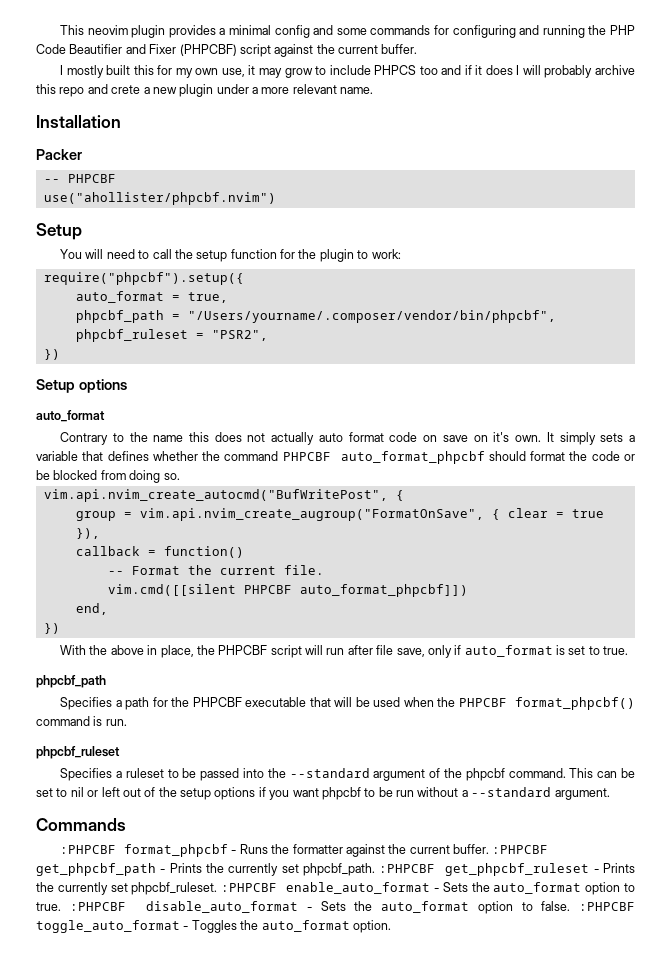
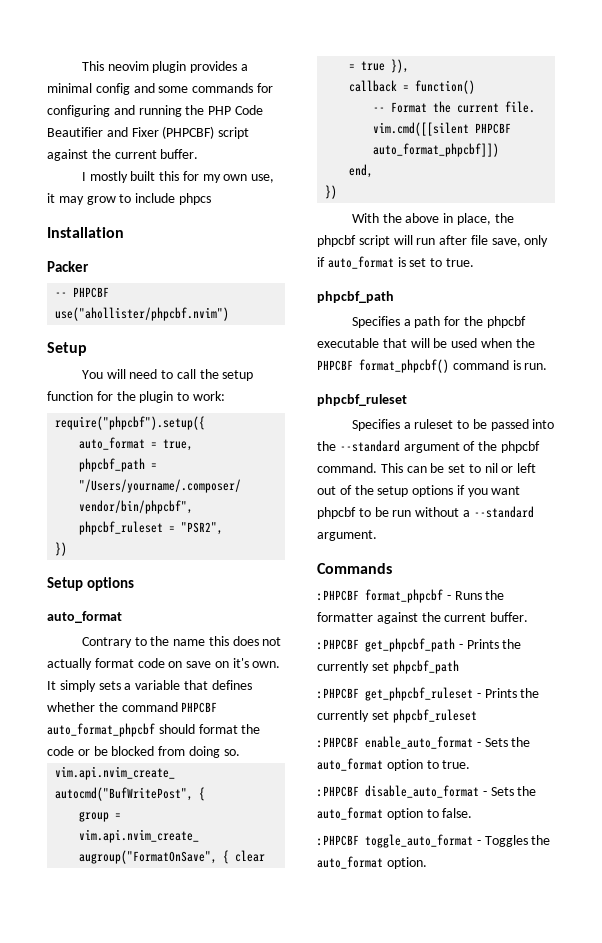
- I mostly built this for my own use, it may grow to include PHPCS too and if it does I will probably archive this repo and crete a new plugin under a more relevant name.
+ I mostly built this for my own use, it may grow to include phpcs
- Contrary to the name this does not actually auto format code on save on it's own.
+ Contrary to the name this does not actually format code on save on it's own.
- With the above in place, the PHPCBF script will run after file save, only if auto_format is set to true.
+ With the above in place, the phpcbf script will run after file save, only if auto_format is set to true.
- Specifies a path for the PHPCBF executable that will be used when the PHPCBF format_phpcbf() command is run.
+ Specifies a path for the phpcbf executable that will be used when the PHPCBF format_phpcbf() command is run.
- :PHPCBF format_phpcbf - Runs the formatter against the current buffer. :PHPCBF get_phpcbf_path - Prints the currently set phpcbf_path. :PHPCBF get_phpcbf_ruleset - Prints the currently set phpcbf_ruleset. :PHPCBF enable_auto_format - Sets the auto_format option to true. :PHPCBF disable_auto_format - Sets the auto_format option to false. :PHPCBF toggle_auto_format - Toggles the auto_format option.
+ :PHPCBF format_phpcbf - Runs the formatter against the current buffer.
+ :PHPCBF get_phpcbf_path - Prints the currently set phpcbf_path
+ :PHPCBF get_phpcbf_ruleset - Prints the currently set phpcbf_ruleset
+ :PHPCBF enable_auto_format - Sets the auto_format option to true.
+ :PHPCBF disable_auto_format - Sets the auto_format option to false.
+ :PHPCBF toggle_auto_format - Toggles the auto_format option.

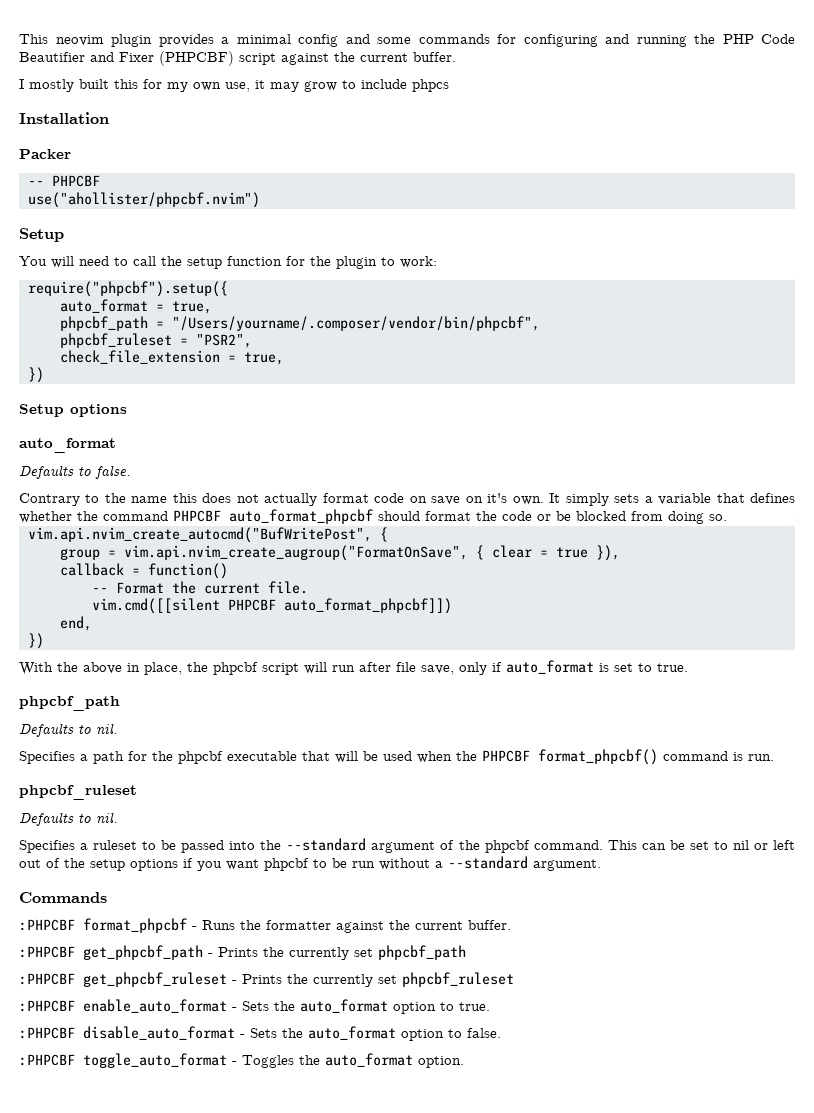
+ check_file_extension = true,
+ Defaults to false.
  With the above in place, the phpcbf script will run after file save, only if auto_format is set to true.
  phpcbf_path
+ Defaults to nil.
  Specifies a path for the phpcbf executable that will be used when the PHPCBF format_phpcbf() command is run.
  phpcbf_ruleset
+ Defaults to nil.

